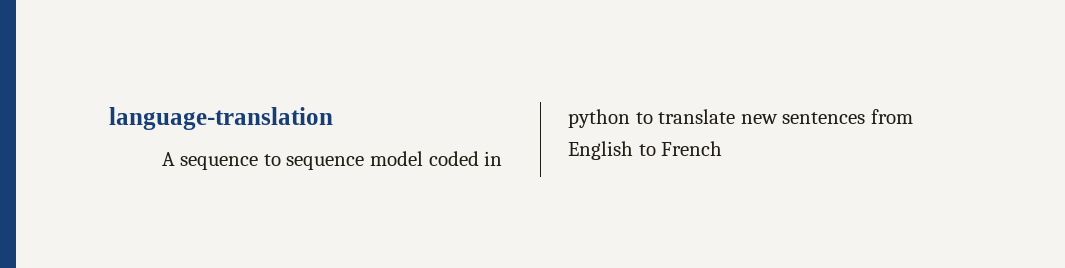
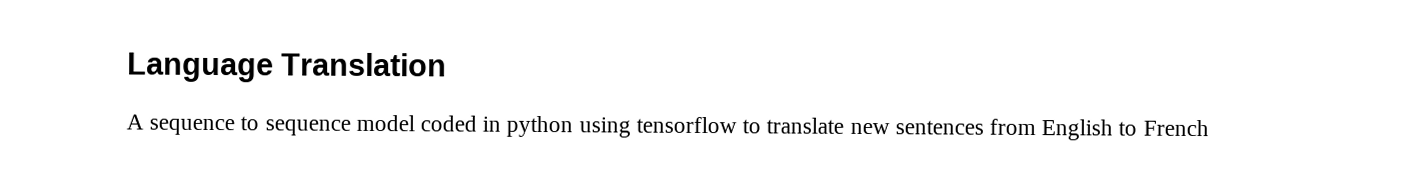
- language-translation
+ Language Translation
- A sequence to sequence model coded in python to translate new sentences from English to French
+ A sequence to sequence model coded in python using tensorflow to translate new sentences from English to French

